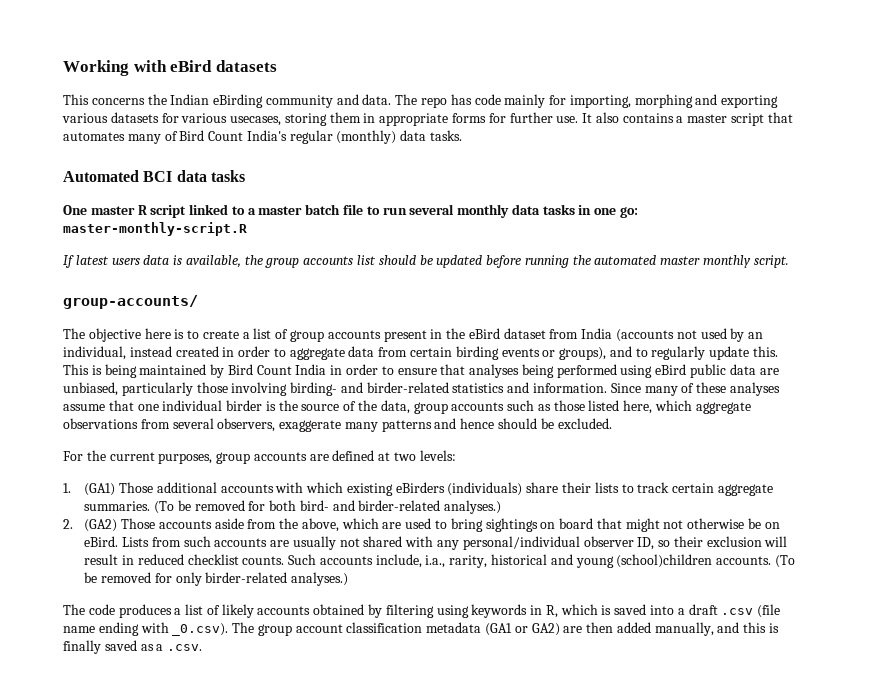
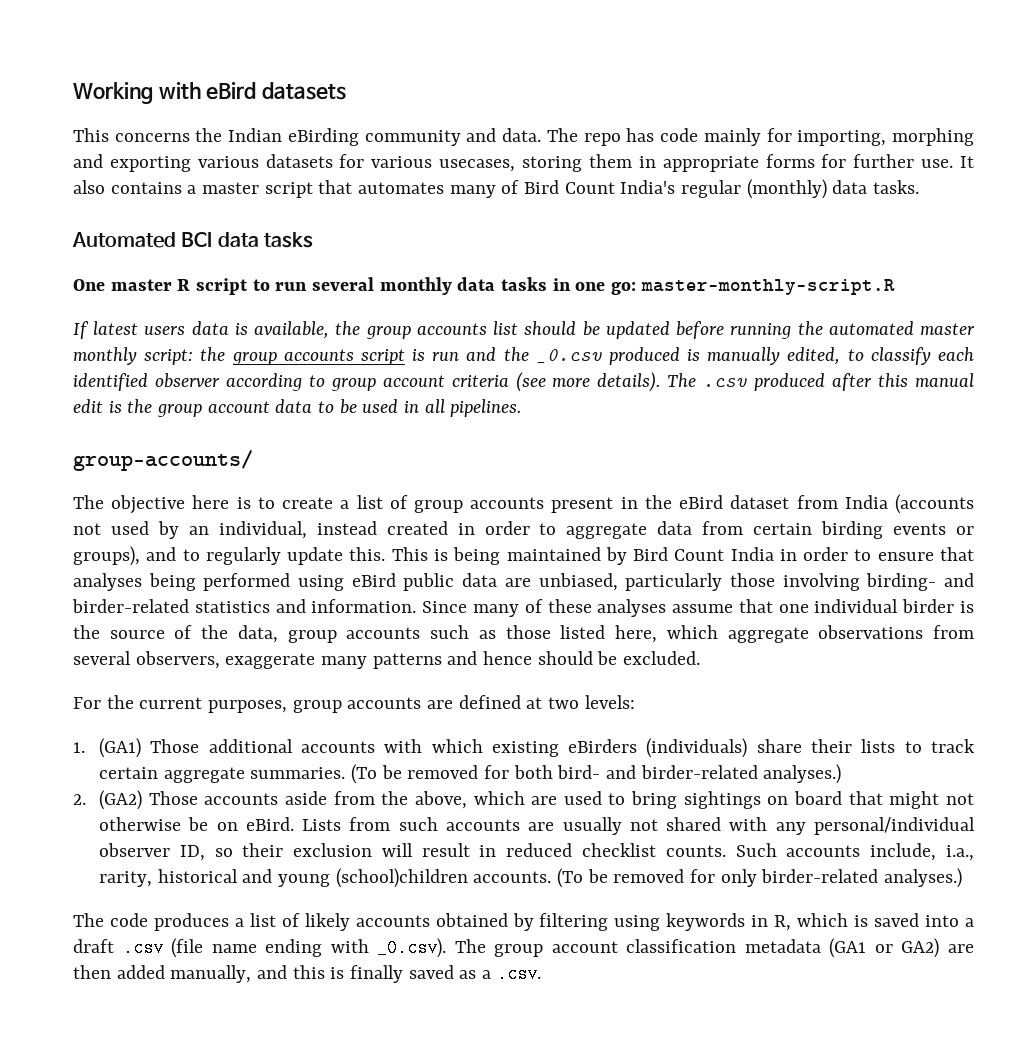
- One master R script linked to a master batch file to run several monthly data tasks in one go: master-monthly-script.R
+ One master R script to run several monthly data tasks in one go: master-monthly-script.R
- If latest users data is available, the group accounts list should be updated before running the automated master monthly script.
+ If latest users data is available, the group accounts list should be updated before running the automated master monthly script: the group accounts script is run and the _0.csv produced is manually edited, to classify each identified observer according to group account criteria (see more details). The .csv produced after this manual edit is the group account data to be used in all pipelines.

